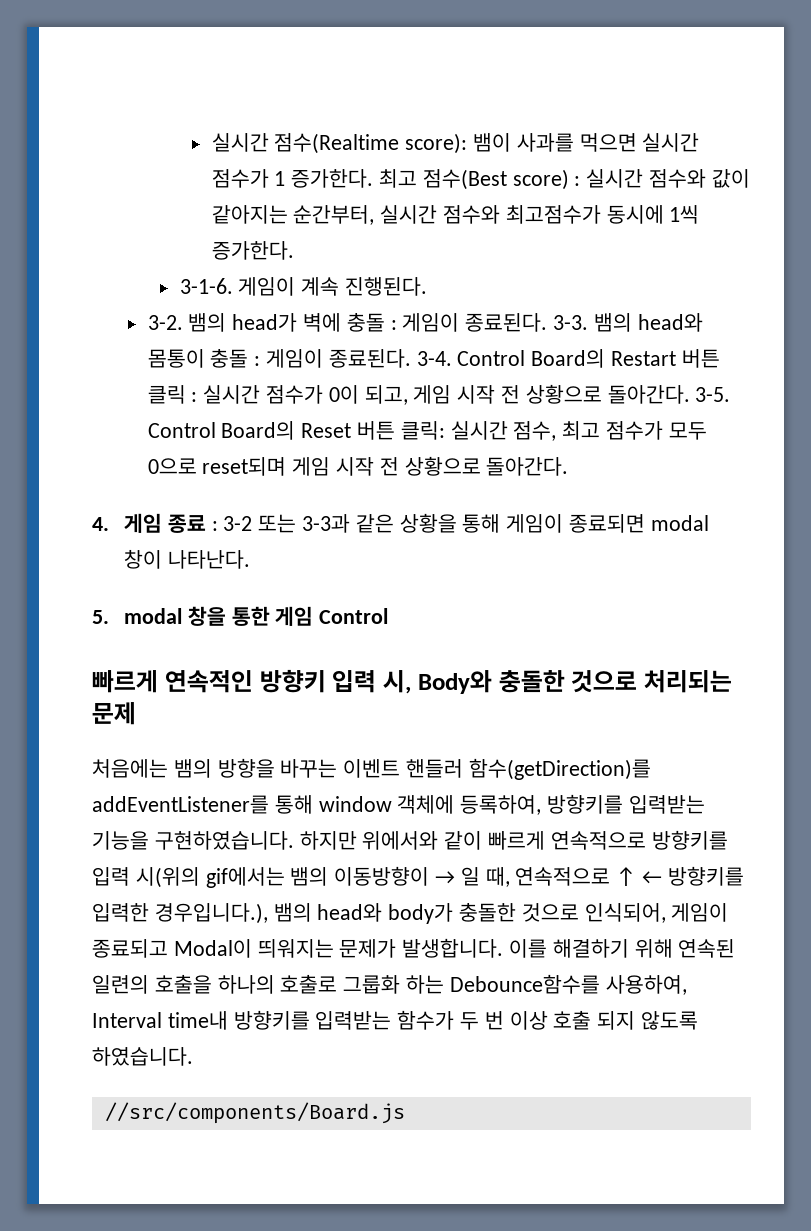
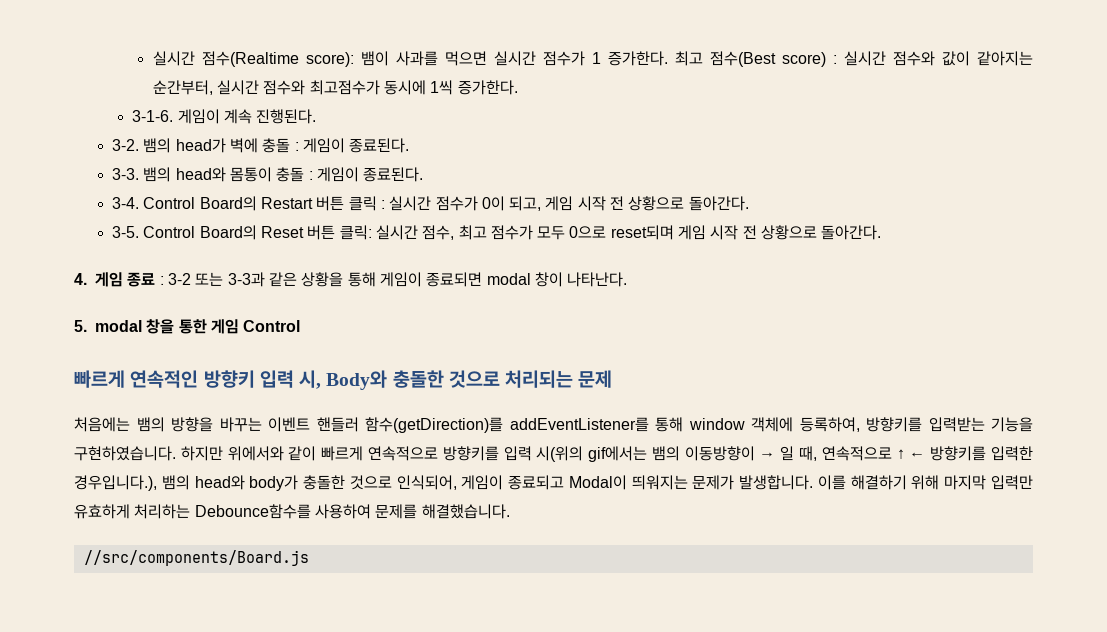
- 뱀의 head가 벽에 충돌 : 게임이 종료된다. 3-3.
+ 뱀의 head가 벽에 충돌 : 게임이 종료된다.
+ 3-3.
- 뱀의 head와 몸통이 충돌 : 게임이 종료된다. 3-4.
+ 뱀의 head와 몸통이 충돌 : 게임이 종료된다.
+ 3-4.
- Control Board의 Restart 버튼 클릭 : 실시간 점수가 0이 되고, 게임 시작 전 상황으로 돌아간다. 3-5.
+ Control Board의 Restart 버튼 클릭 : 실시간 점수가 0이 되고, 게임 시작 전 상황으로 돌아간다.
+ 3-5.
- 이를 해결하기 위해 연속된 일련의 호출을 하나의 호출로 그룹화 하는 Debounce함수를 사용하여, Interval time내 방향키를 입력받는 함수가 두 번 이상 호출 되지 않도록 하였습니다.
+ 이를 해결하기 위해 마지막 입력만 유효하게 처리하는 Debounce함수를 사용하여 문제를 해결했습니다.

